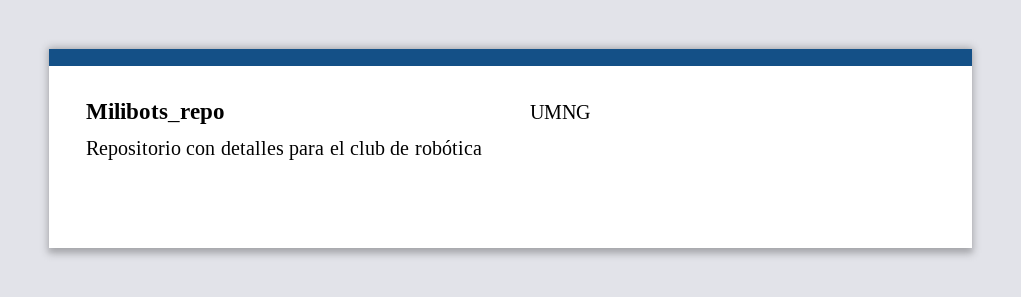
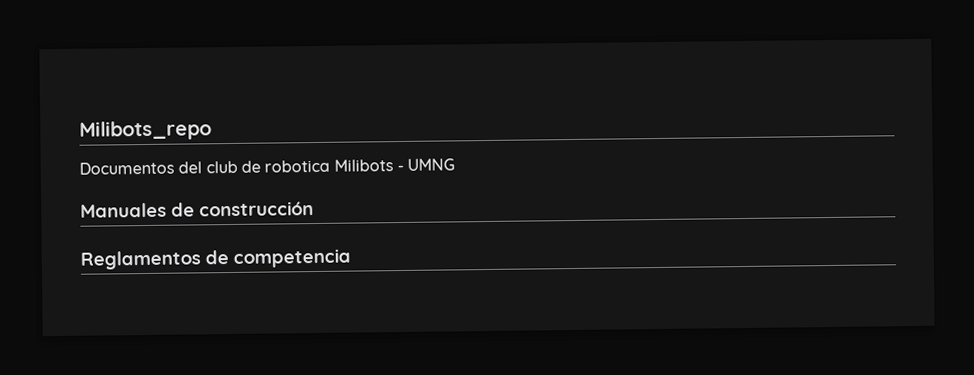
- Repositorio con detalles para el club de robótica UMNG
+ Documentos del club de robotica Milibots - UMNG
+ Manuales de construcción
+ Reglamentos de competencia

